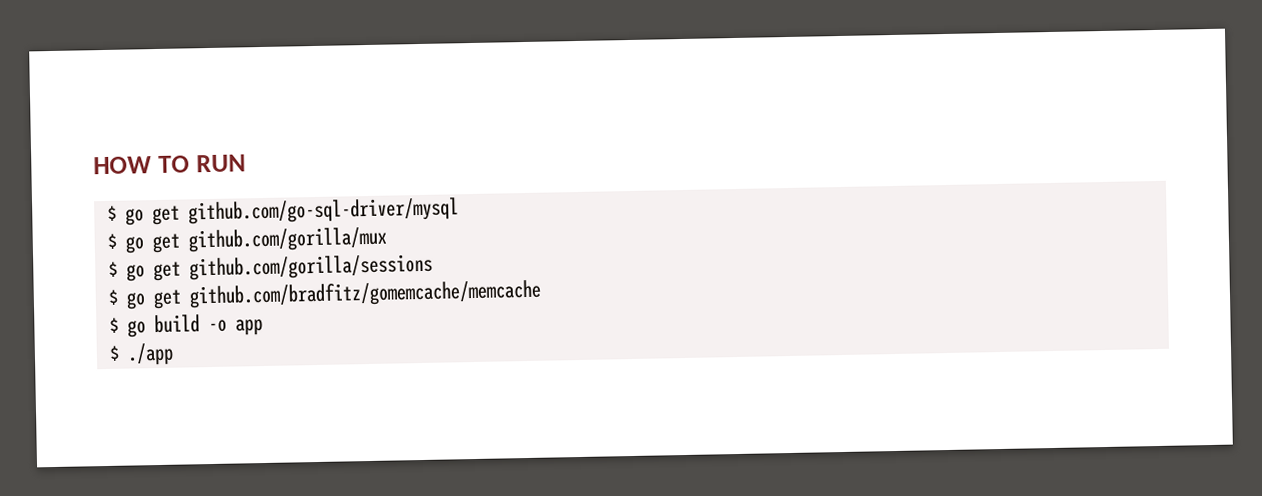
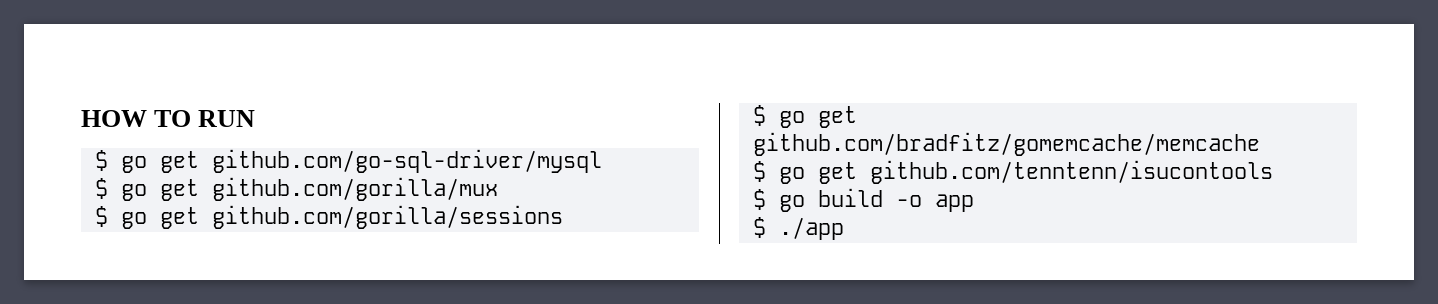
+ $ go get github.com/tenntenn/isucontools

